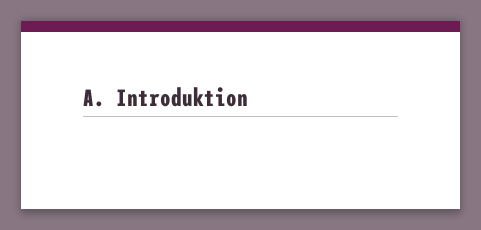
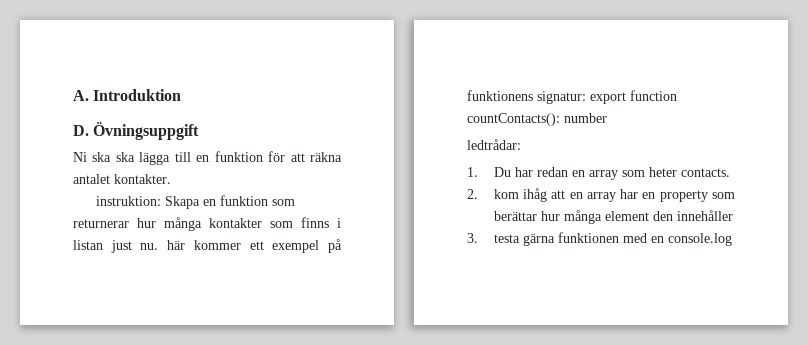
+ D. Övningsuppgift
+ Ni ska ska lägga till en funktion för att räkna antalet kontakter.
+ instruktion: Skapa en funktion som returnerar hur många kontakter som finns i listan just nu. här kommer ett exempel på funktionens signatur: export function countContacts(): number
+ ledtrådar:
+ 1. Du har redan en array som heter contacts.
+ 2. kom ihåg att en array har en property som berättar hur många element den innehåller
+ 3. testa gärna funktionen med en console.log

